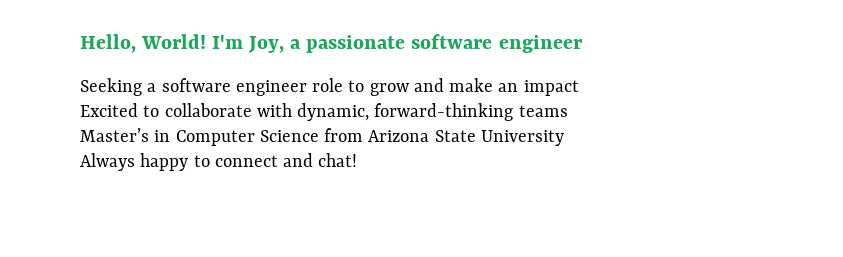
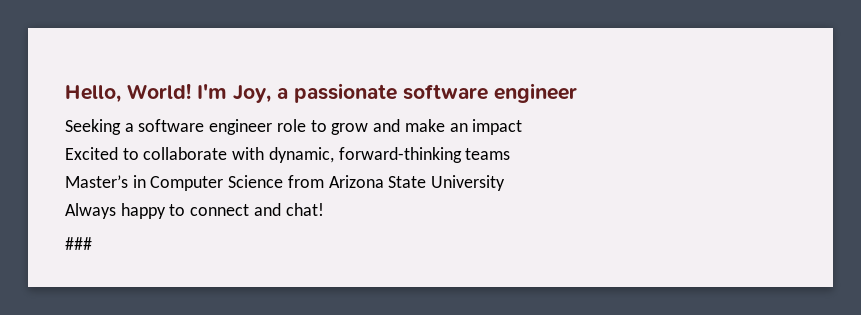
+ ###

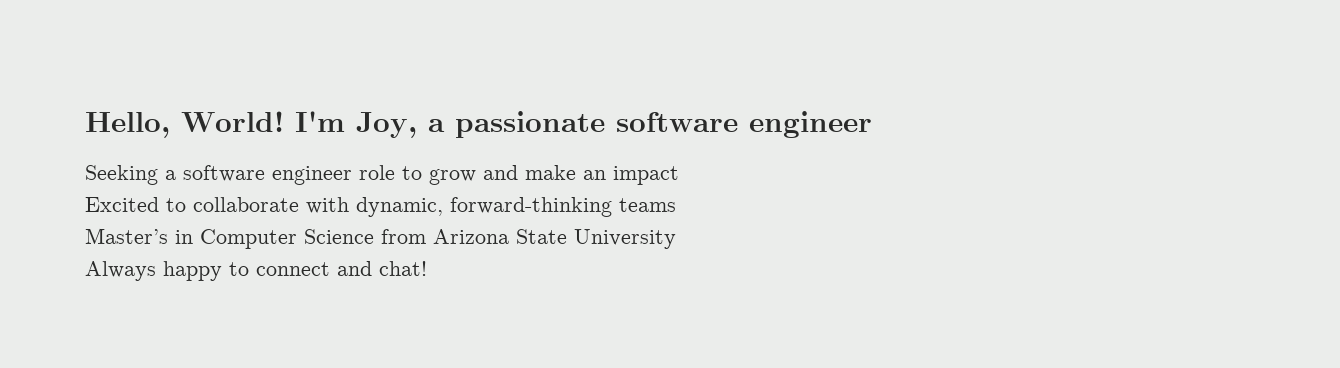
- ###

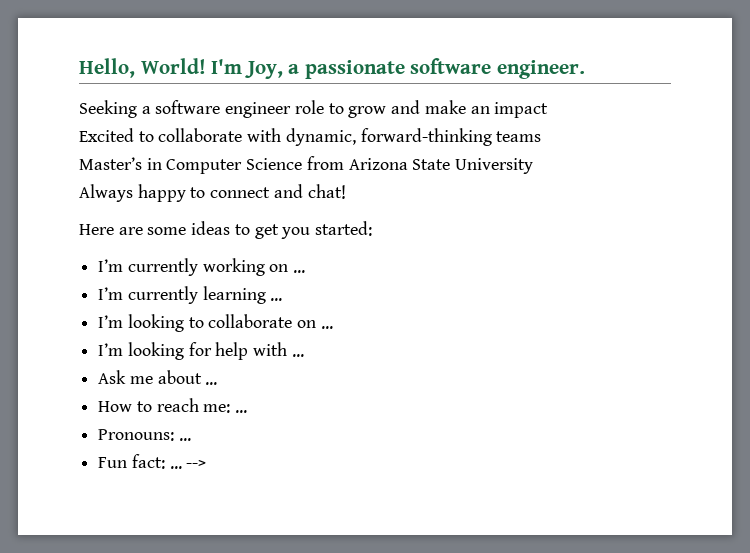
- I'm Joy, a passionate software engineer
+ I'm Joy, a passionate software engineer.
+ Here are some ideas to get you started:
+ I’m currently working on ...
+ I’m currently learning ...
+ I’m looking to collaborate on ...
+ I’m looking for help with ...
+ Ask me about ...
+ How to reach me: ...
+ Pronouns: ...
+ Fun fact: ... -->

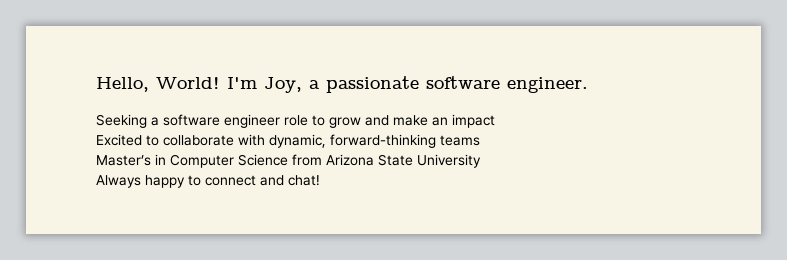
- Here are some ideas to get you started:
- I’m currently working on ...
- I’m currently learning ...
- I’m looking to collaborate on ...
- I’m looking for help with ...
- Ask me about ...
- How to reach me: ...
- Pronouns: ...
- Fun fact: ... -->

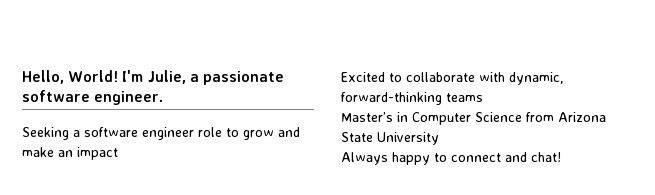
- I'm Joy, a passionate software engineer.
+ I'm Julie, a passionate software engineer.

